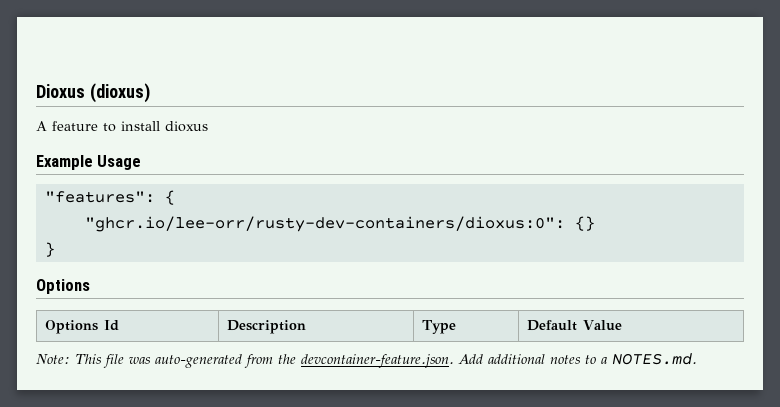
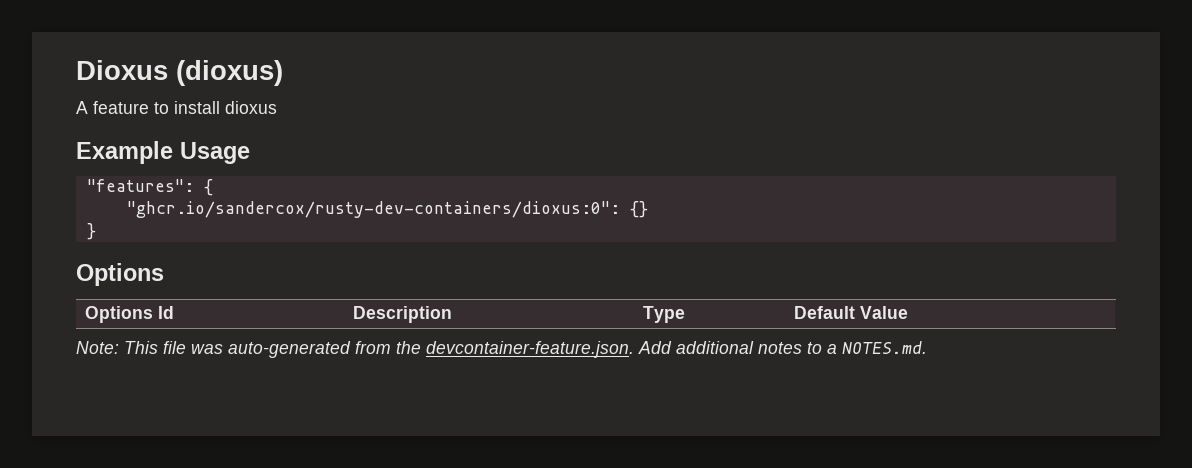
- "ghcr.io/lee-orr/rusty-dev-containers/dioxus:0": {}
+ "ghcr.io/sandercox/rusty-dev-containers/dioxus:0": {}

